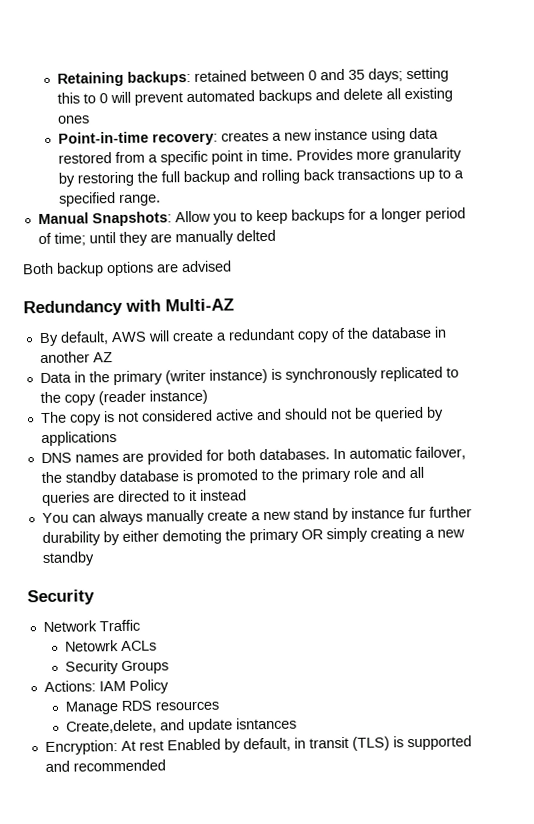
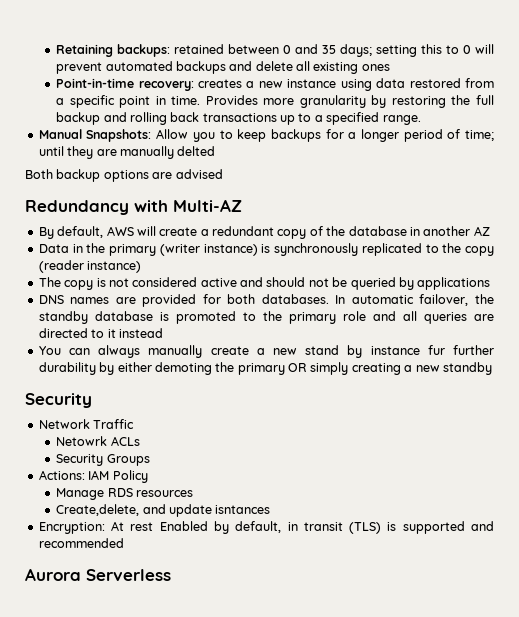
+ Aurora Serverless

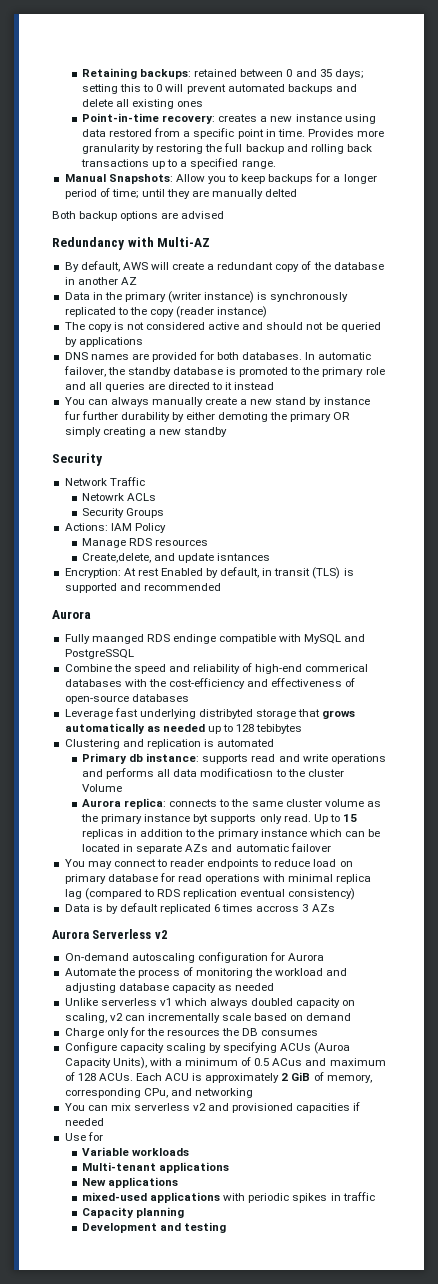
  Encryption: At rest Enabled by default, in transit (TLS) is supported and recommended
- Aurora Serverless
+ Aurora
+ Fully maanged RDS endinge compatible with MySQL and PostgreSSQL
+ Combine the speed and reliability of high-end commerical databases with the cost-efficiency and effectiveness of open-source databases
+ Leverage fast underlying distribyted storage that grows automatically as needed up to 128 tebibytes
+ Clustering and replication is automated
+ Primary db instance: supports read and write operations and performs all data modificatiosn to the cluster Volume
+ Aurora replica: connects to the same cluster volume as the primary instance byt supports only read. Up to 15 replicas in addition to the primary instance which can be located in separate AZs and automatic failover
+ You may connect to reader endpoints to reduce load on primary database for read operations with minimal replica lag (compared to RDS replication eventual consistency)
+ Data is by default replicated 6 times accross 3 AZs
+ Aurora Serverless v2
+ On-demand autoscaling configuration for Aurora
+ Automate the process of monitoring the workload and adjusting database capacity as needed
+ Unlike serverless v1 which always doubled capacity on scaling, v2 can incrementally scale based on demand
+ Charge only for the resources the DB consumes
+ Configure capacity scaling by specifying ACUs (Auroa Capacity Units), with a minimum of 0.5 ACus and maximum of 128 ACUs. Each ACU is approximately 2 GiB of memory, corresponding CPu, and networking
+ You can mix serverless v2 and provisioned capacities if needed
+ Use for
+ Variable workloads
+ Multi-tenant applications
+ New applications
+ mixed-used applications with periodic spikes in traffic
+ Capacity planning
+ Development and testing

